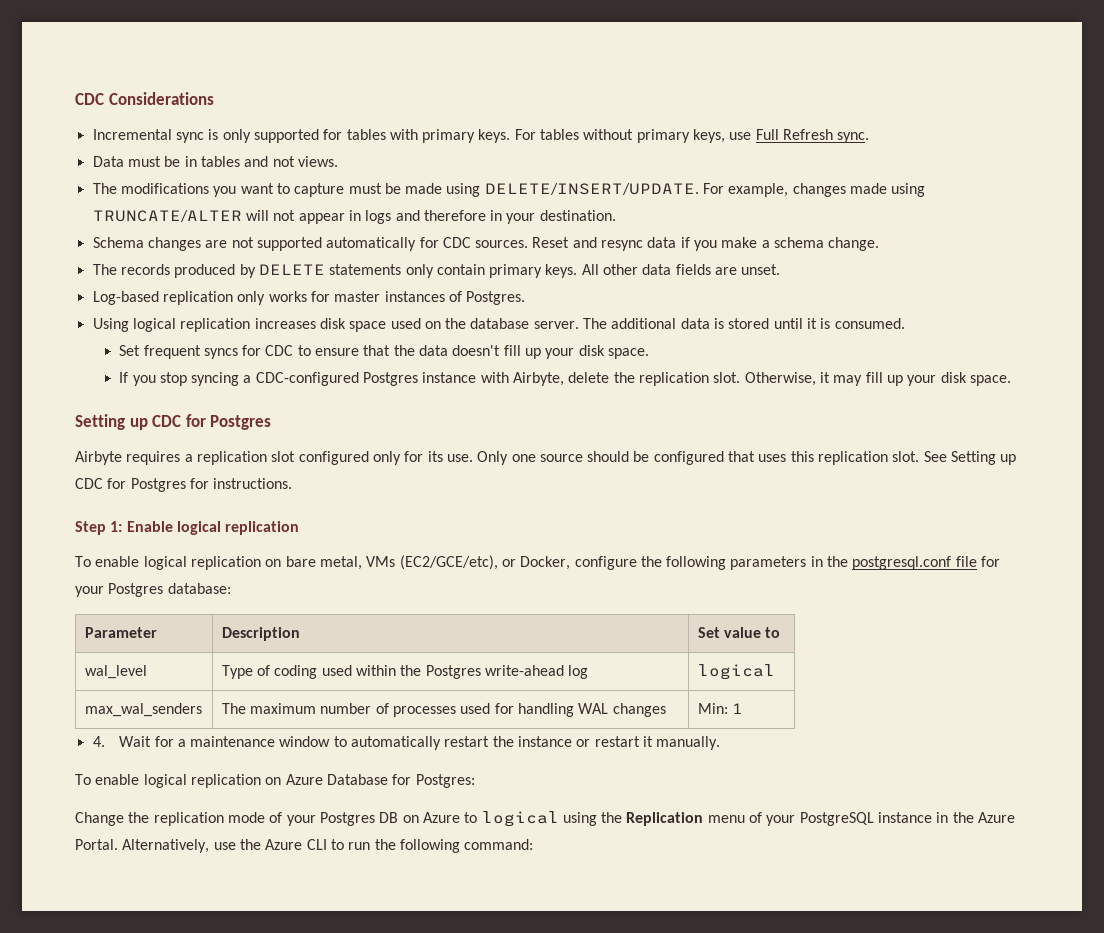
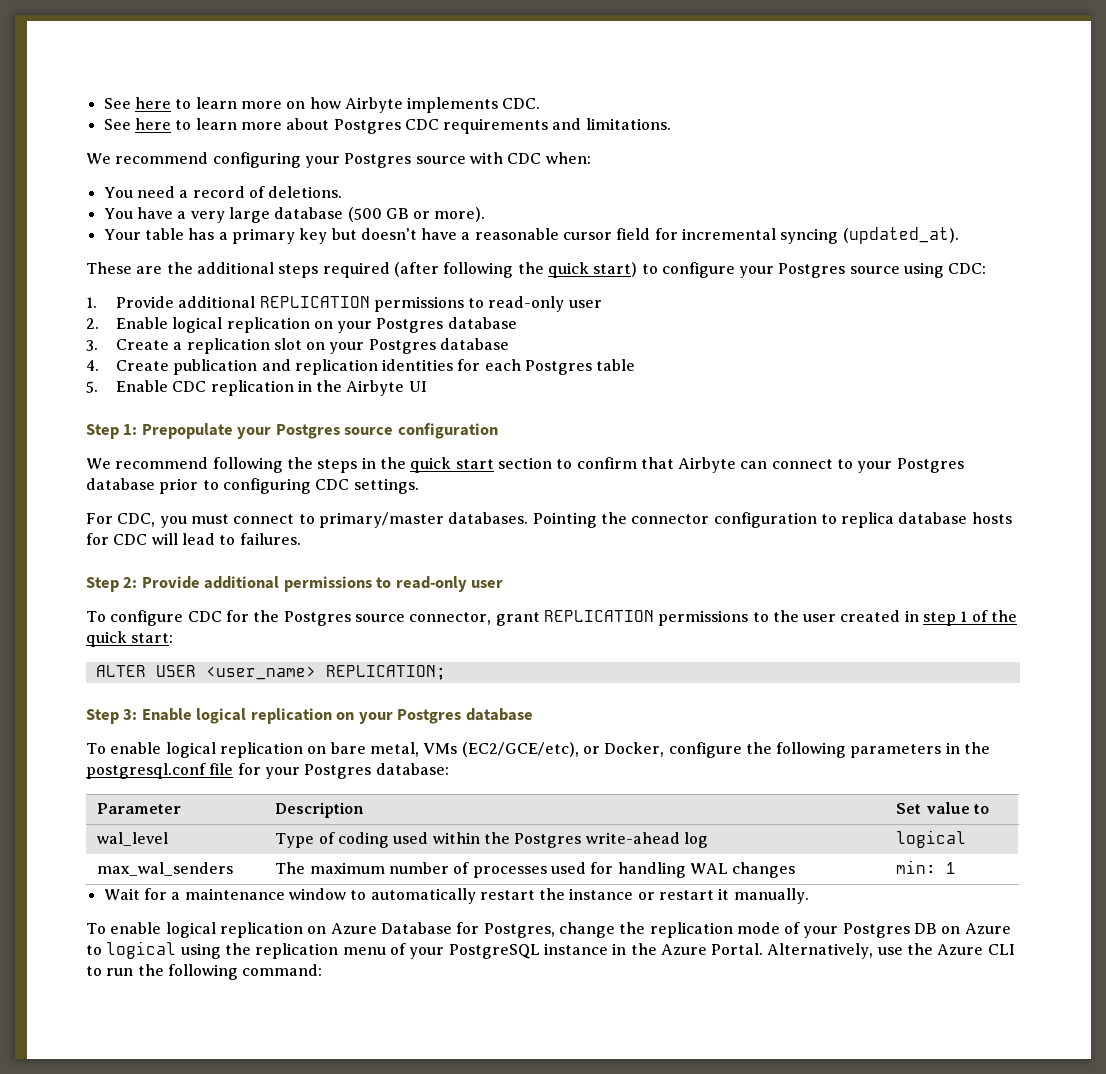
- CDC Considerations
- Incremental sync is only supported for tables with primary keys. For tables without primary keys, use Full Refresh sync.
- Data must be in tables and not views.
- The modifications you want to capture must be made using DELETE/INSERT/UPDATE. For example, changes made using TRUNCATE/ALTER will not appear in logs and therefore in your destination.
- Schema changes are not supported automatically for CDC sources. Reset and resync data if you make a schema change.
- The records produced by DELETE statements only contain primary keys. All other data fields are unset.
- Log-based replication only works for master instances of Postgres.
- Using logical replication increases disk space used on the database server. The additional data is stored until it is consumed.
- Set frequent syncs for CDC to ensure that the data doesn't fill up your disk space.
- If you stop syncing a CDC-configured Postgres instance with Airbyte, delete the replication slot. Otherwise, it may fill up your disk space.
- Setting up CDC for Postgres
- Airbyte requires a replication slot configured only for its use. Only one source should be configured that uses this replication slot. See Setting up CDC for Postgres for instructions.
- Step 1: Enable logical replication
+ See here to learn more on how Airbyte implements CDC.
+ See here to learn more about Postgres CDC requirements and limitations.
+ We recommend configuring your Postgres source with CDC when:
+ You need a record of deletions.
+ You have a very large database (500 GB or more).
+ Your table has a primary key but doesn't have a reasonable cursor field for incremental syncing (updated_at).
+ These are the additional steps required (after following the quick start) to configure your Postgres source using CDC:
+ 1. Provide additional REPLICATION permissions to read-only user
+ 2. Enable logical replication on your Postgres database
+ 3. Create a replication slot on your Postgres database
+ 4. Create publication and replication identities for each Postgres table
+ 5. Enable CDC replication in the Airbyte UI
+ Step 1: Prepopulate your Postgres source configuration
+ We recommend following the steps in the quick start section to confirm that Airbyte can connect to your Postgres database prior to configuring CDC settings.
+ For CDC, you must connect to primary/master databases. Pointing the connector configuration to replica database hosts for CDC will lead to failures.
+ Step 2: Provide additional permissions to read-only user
+ To configure CDC for the Postgres source connector, grant REPLICATION permissions to the user created in step 1 of the quick start:
+ ALTER USER <user_name> REPLICATION;
+ Step 3: Enable logical replication on your Postgres database
- max_wal_senders | The maximum number of processes used for handling WAL changes | Min: 1
+ max_wal_senders | The maximum number of processes used for handling WAL changes | min: 1
- 4. Wait for a maintenance window to automatically restart the instance or restart it manually.
+ Wait for a maintenance window to automatically restart the instance or restart it manually.
- To enable logical replication on Azure Database for Postgres:
- Change the replication mode of your Postgres DB on Azure to logical using the Replication menu of your PostgreSQL instance in the Azure Portal.
+ To enable logical replication on Azure Database for Postgres, change the replication mode of your Postgres DB on Azure to logical using the replication menu of your PostgreSQL instance in the Azure Portal.

